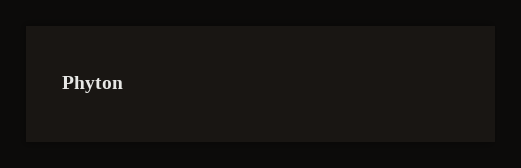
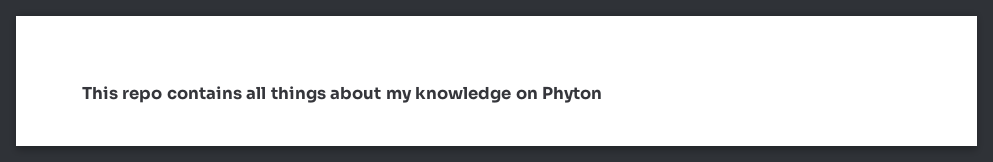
- Phyton
+ This repo contains all things about my knowledge on Phyton

